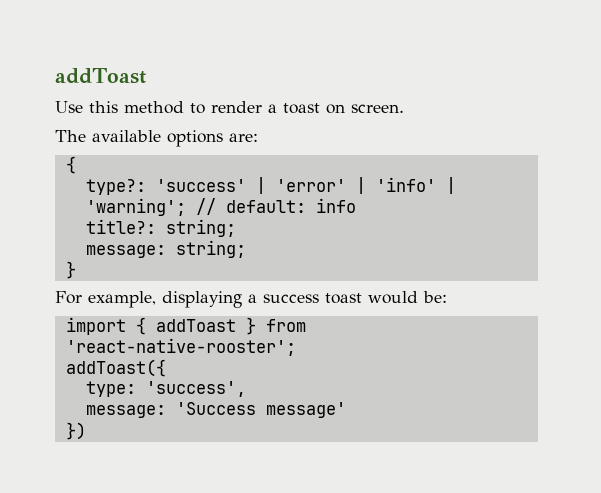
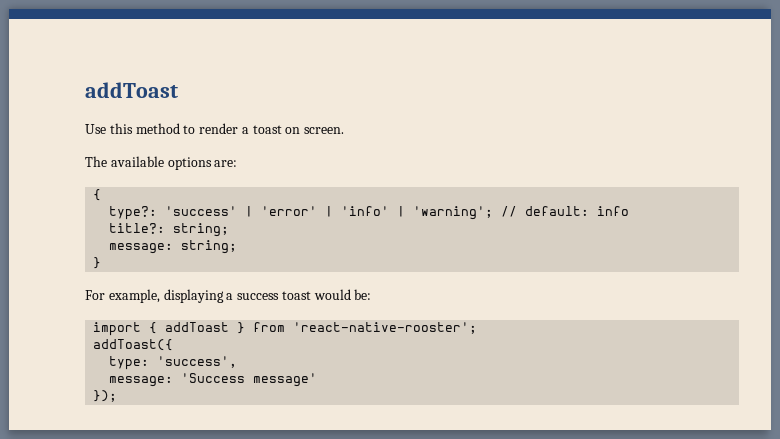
- })
+ });

